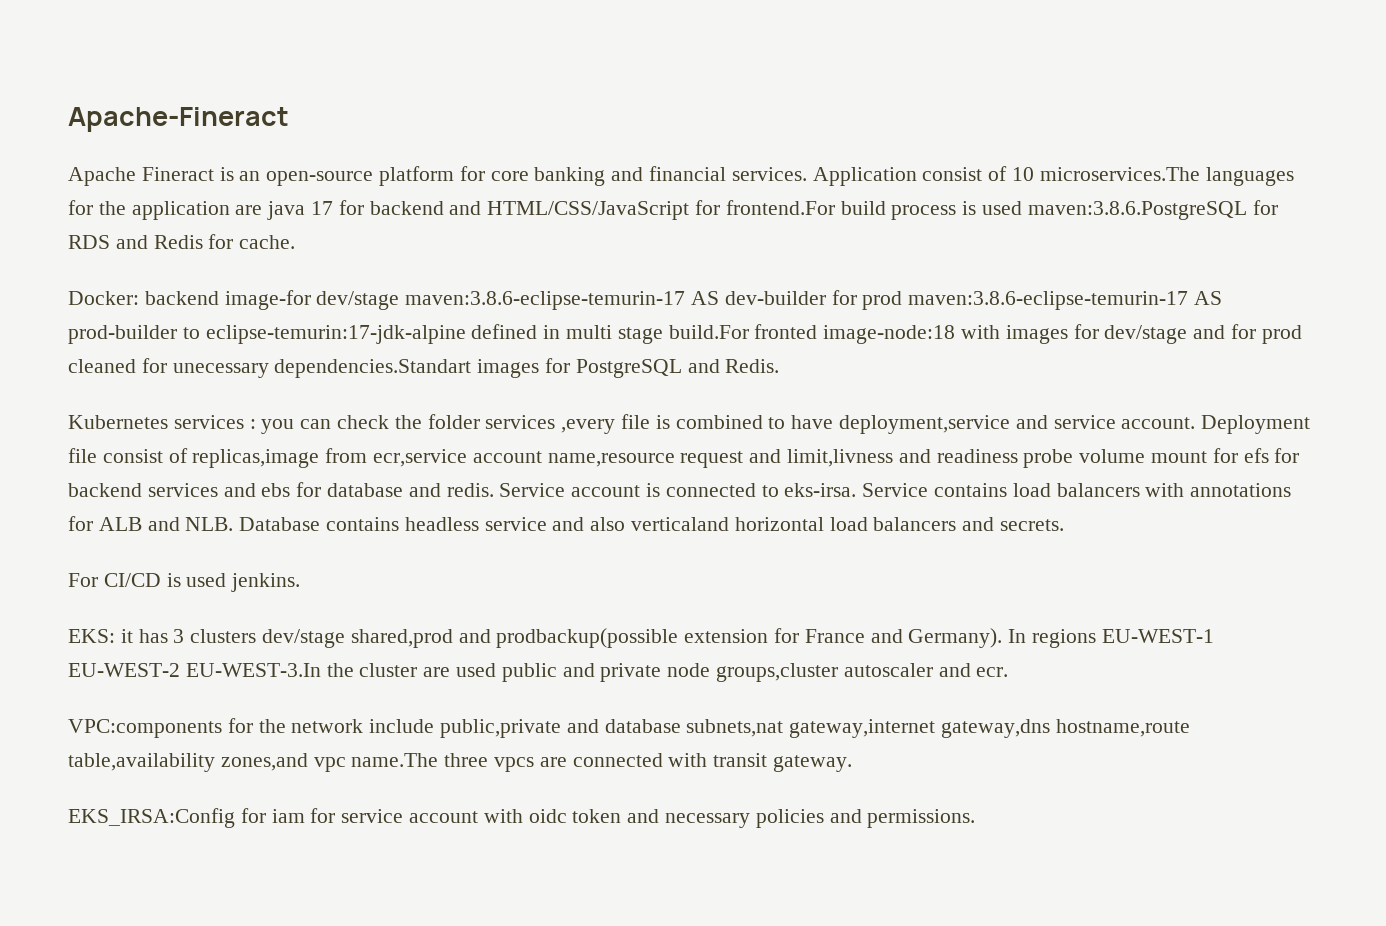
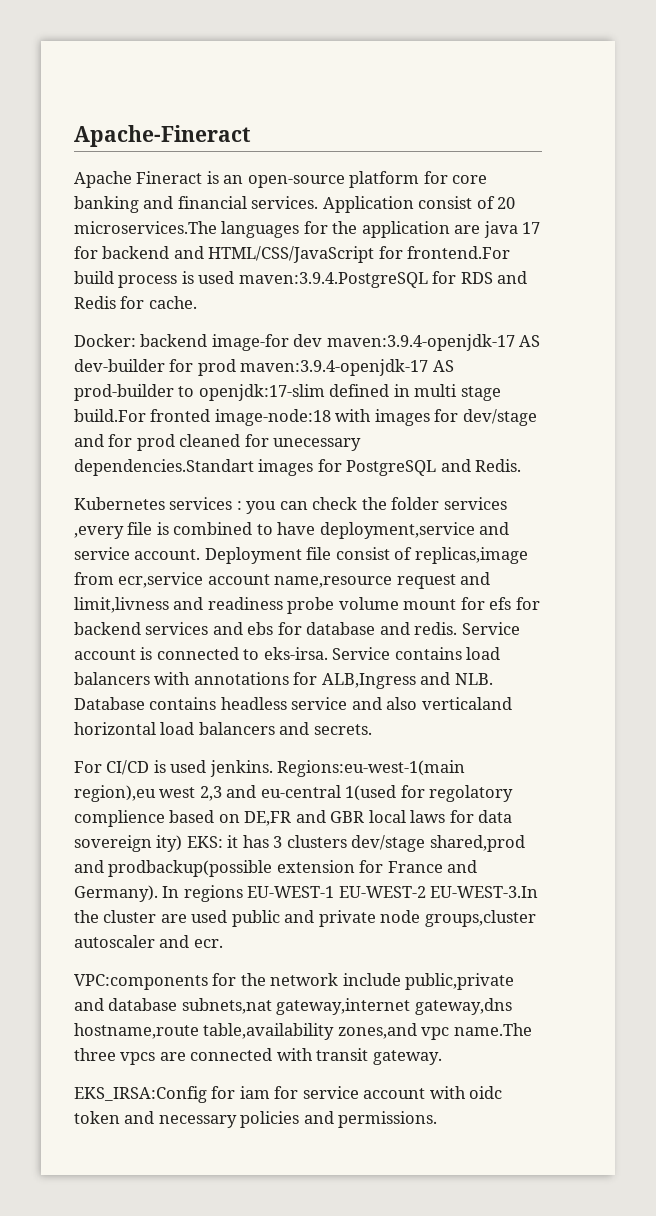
- Application consist of 10 microservices.The languages for the application are java 17 for backend and HTML/CSS/JavaScript for frontend.For build process is used maven:3.8.6.PostgreSQL for RDS and Redis for cache.
+ Application consist of 20 microservices.The languages for the application are java 17 for backend and HTML/CSS/JavaScript for frontend.For build process is used maven:3.9.4.PostgreSQL for RDS and Redis for cache.
- Docker: backend image-for dev/stage maven:3.8.6-eclipse-temurin-17 AS dev-builder for prod maven:3.8.6-eclipse-temurin-17 AS prod-builder to eclipse-temurin:17-jdk-alpine defined in multi stage build.For fronted image-node:18 with images for dev/stage and for prod cleaned for unecessary dependencies.Standart images for PostgreSQL and Redis.
+ Docker: backend image-for dev maven:3.9.4-openjdk-17 AS dev-builder for prod maven:3.9.4-openjdk-17 AS prod-builder to openjdk:17-slim defined in multi stage build.For fronted image-node:18 with images for dev/stage and for prod cleaned for unecessary dependencies.Standart images for PostgreSQL and Redis.
- Service contains load balancers with annotations for ALB and NLB. Database contains headless service and also verticaland horizontal load balancers and secrets.
+ Service contains load balancers with annotations for ALB,Ingress and NLB. Database contains headless service and also verticaland horizontal load balancers and secrets.
- For CI/CD is used jenkins.
- EKS: it has 3 clusters dev/stage shared,prod and prodbackup(possible extension for France and Germany).
+ For CI/CD is used jenkins. Regions:eu-west-1(main region),eu west 2,3 and eu-central 1(used for regolatory complience based on DE,FR and GBR local laws for data sovereign ity) EKS: it has 3 clusters dev/stage shared,prod and prodbackup(possible extension for France and Germany).

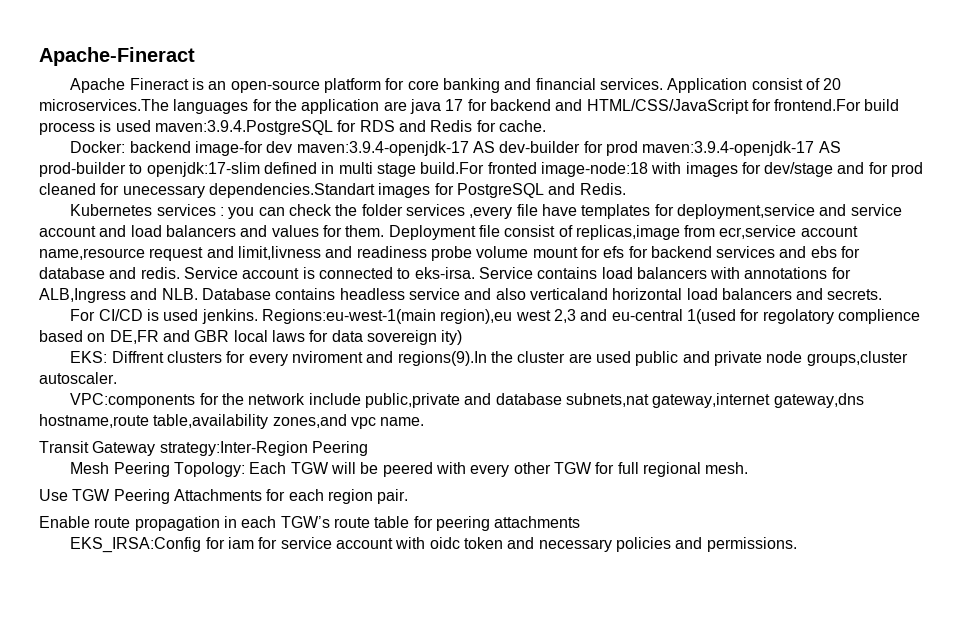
- Kubernetes services : you can check the folder services ,every file is combined to have deployment,service and service account.
+ Kubernetes services : you can check the folder services ,every file have templates for deployment,service and service account and load balancers and values for them.
- Regions:eu-west-1(main region),eu west 2,3 and eu-central 1(used for regolatory complience based on DE,FR and GBR local laws for data sovereign ity) EKS: it has 3 clusters dev/stage shared,prod and prodbackup(possible extension for France and Germany). In regions EU-WEST-1 EU-WEST-2 EU-WEST-3.In the cluster are used public and private node groups,cluster autoscaler and ecr.
+ Regions:eu-west-1(main region),eu west 2,3 and eu-central 1(used for regolatory complience based on DE,FR and GBR local laws for data sovereign ity)
+ EKS: Diffrent clusters for every nviroment and regions(9).In the cluster are used public and private node groups,cluster autoscaler.
- VPC:components for the network include public,private and database subnets,nat gateway,internet gateway,dns hostname,route table,availability zones,and vpc name.The three vpcs are connected with transit gateway.
+ VPC:components for the network include public,private and database subnets,nat gateway,internet gateway,dns hostname,route table,availability zones,and vpc name.
+ Transit Gateway strategy:Inter-Region Peering
+ Mesh Peering Topology: Each TGW will be peered with every other TGW for full regional mesh.
+ Use TGW Peering Attachments for each region pair.
+ Enable route propagation in each TGW’s route table for peering attachments

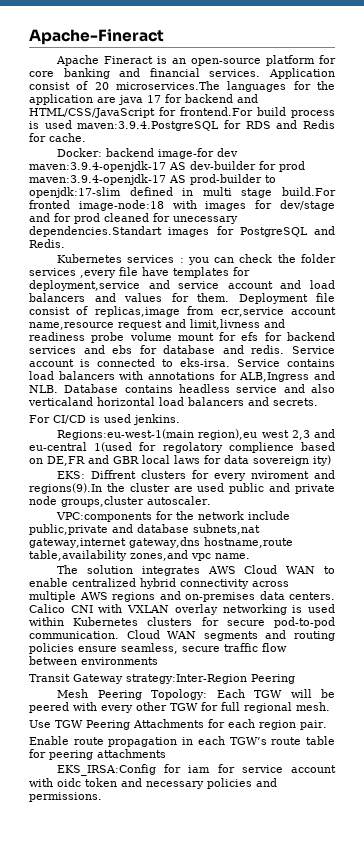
- For CI/CD is used jenkins. Regions:eu-west-1(main region),eu west 2,3 and eu-central 1(used for regolatory complience based on DE,FR and GBR local laws for data sovereign ity)
+ For CI/CD is used jenkins.
+ Regions:eu-west-1(main region),eu west 2,3 and eu-central 1(used for regolatory complience based on DE,FR and GBR local laws for data sovereign ity)
+ The solution integrates AWS Cloud WAN to enable centralized hybrid connectivity across multiple AWS regions and on-premises data centers. Calico CNI with VXLAN overlay networking is used within Kubernetes clusters for secure pod-to-pod communication. Cloud WAN segments and routing policies ensure seamless, secure traffic flow between environments

